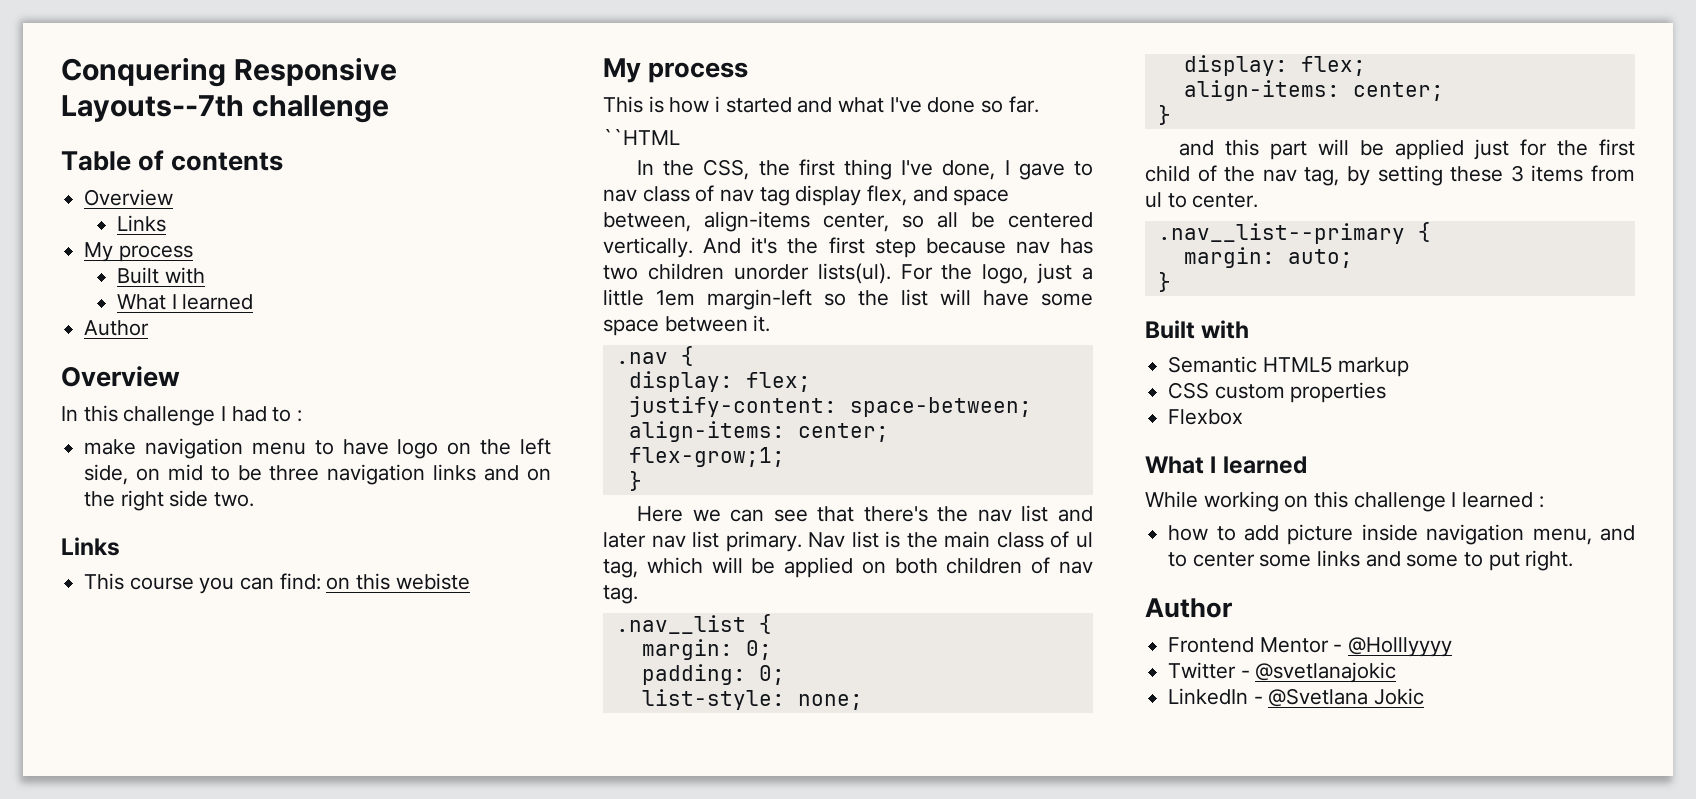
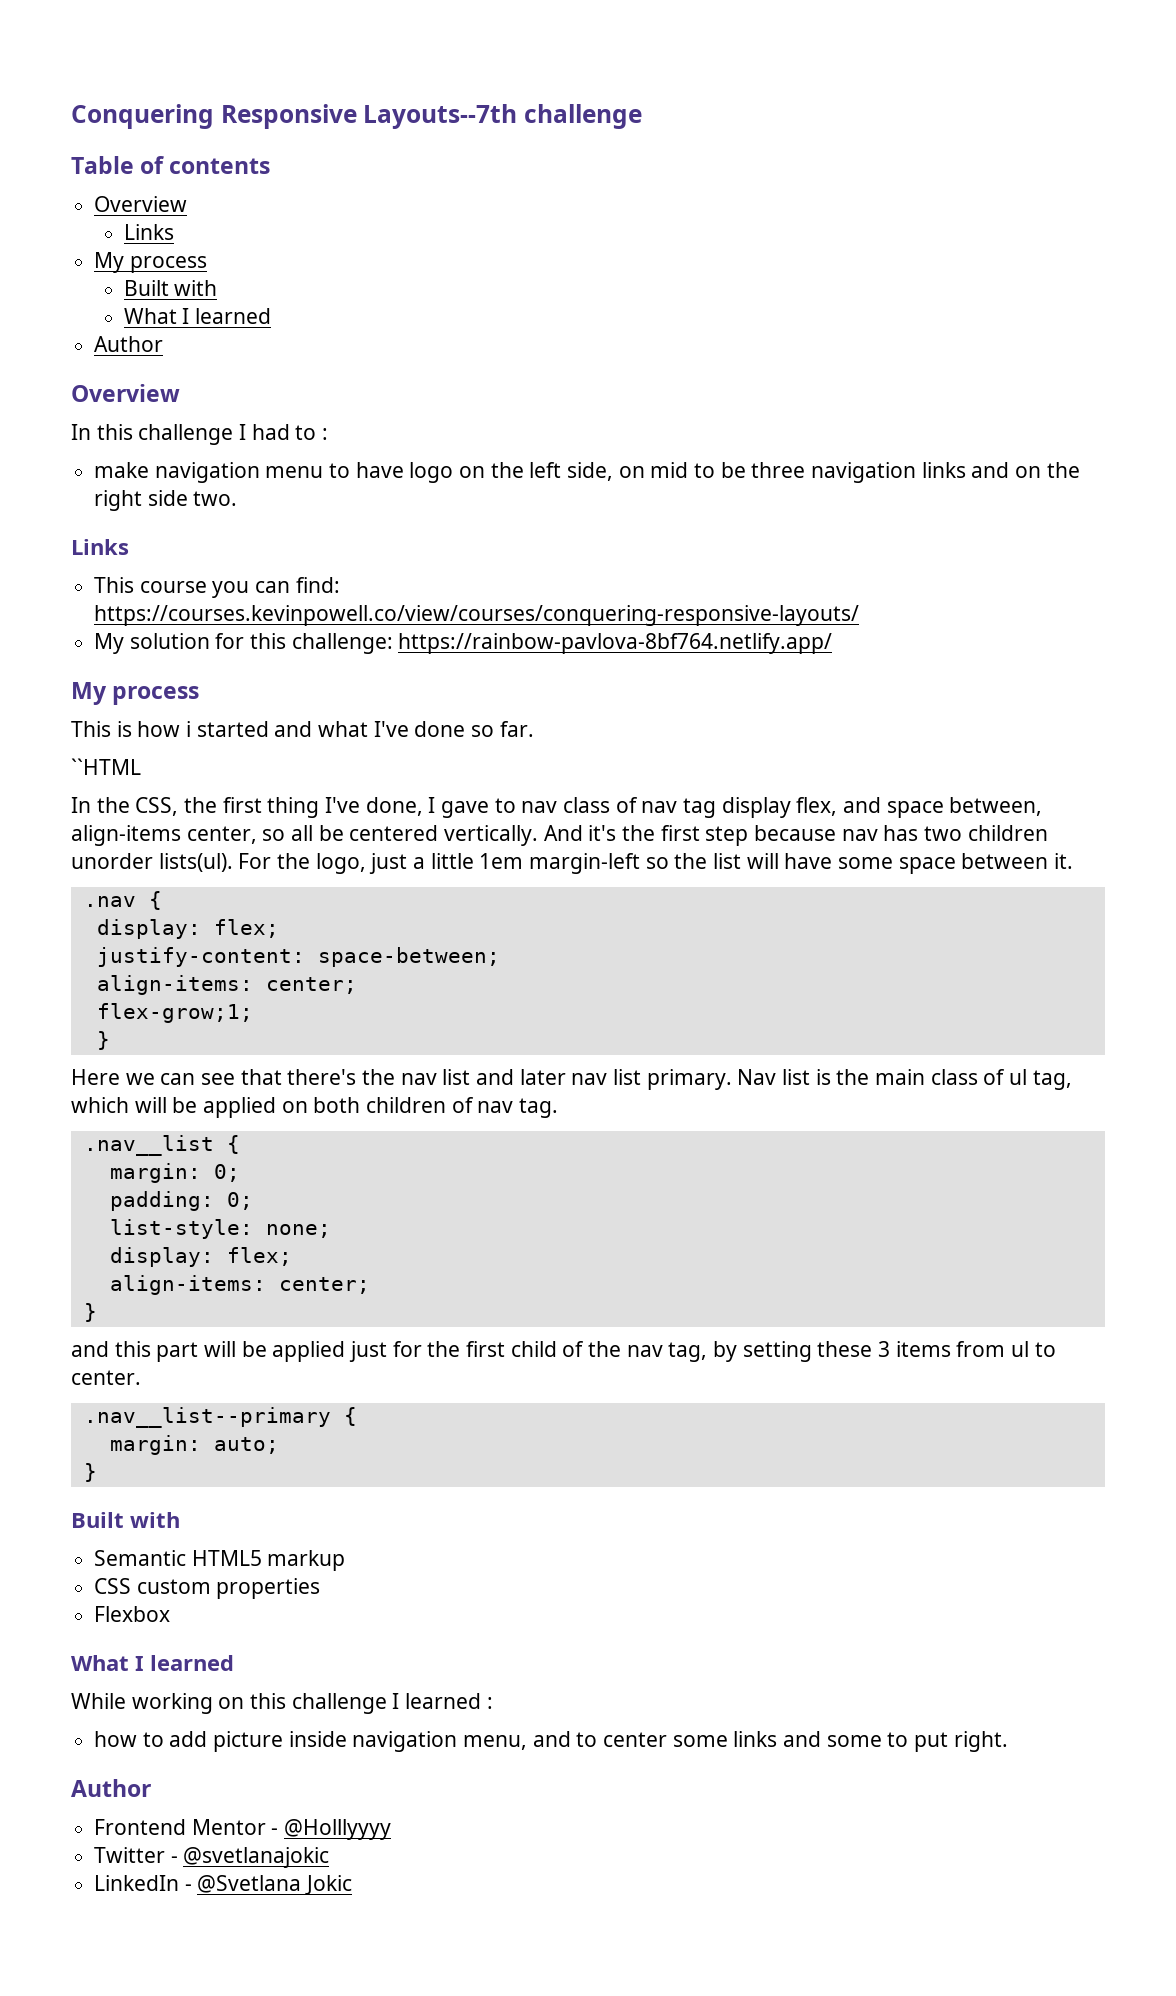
- This course you can find: on this webiste
+ This course you can find: https://courses.kevinpowell.co/view/courses/conquering-responsive-layouts/
+ My solution for this challenge: https://rainbow-pavlova-8bf764.netlify.app/

